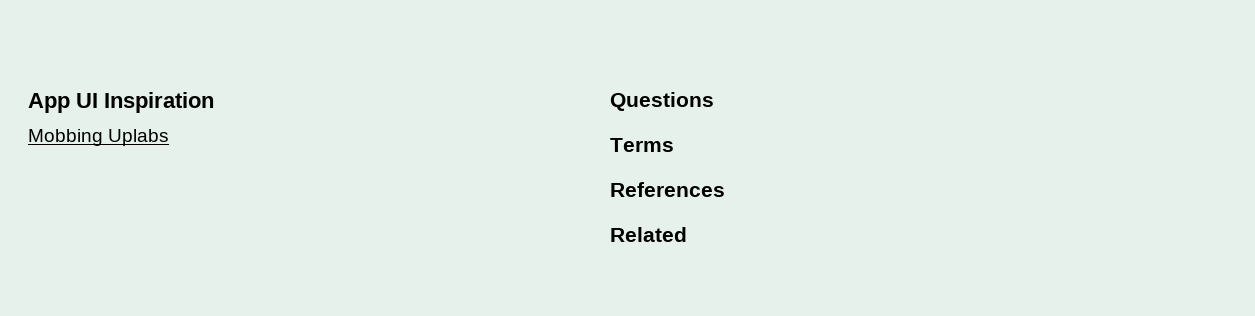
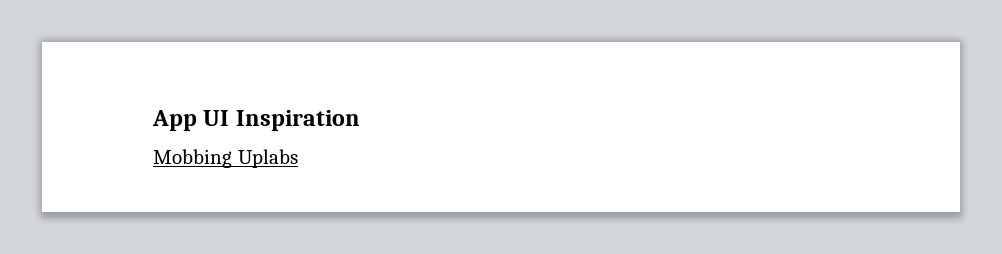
- Questions
- Terms
- References
- Related

